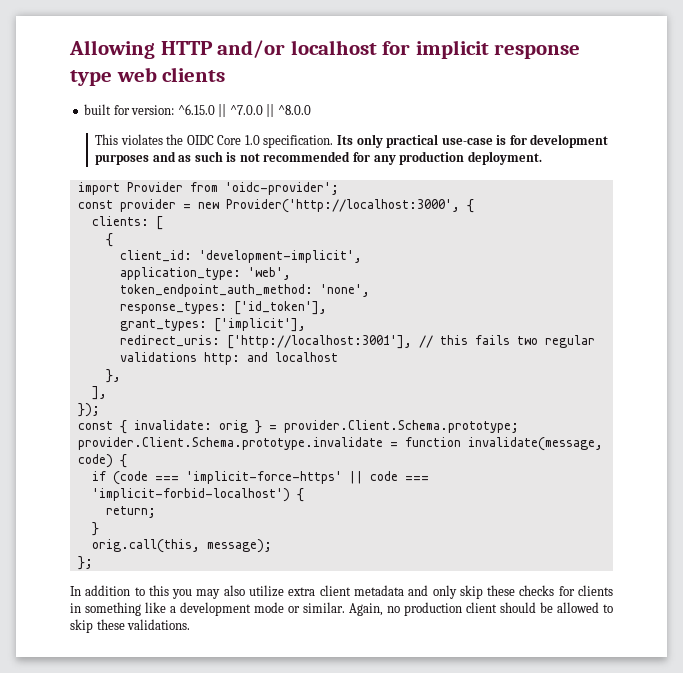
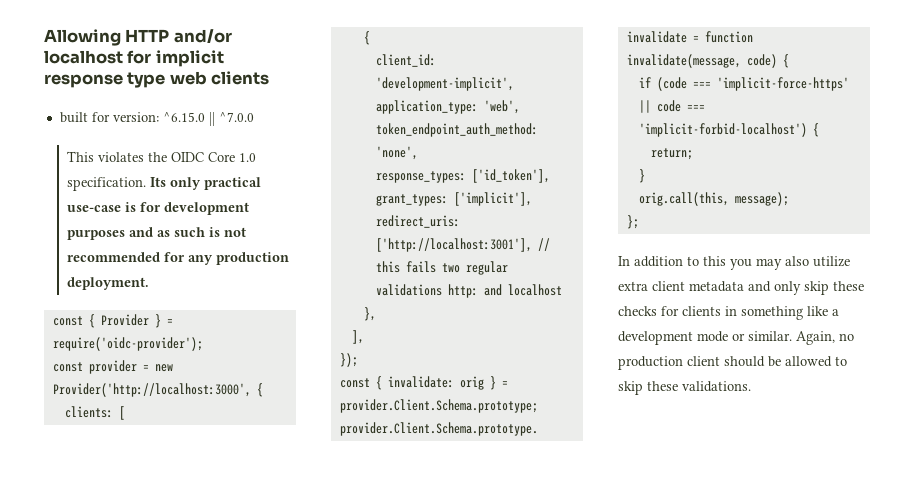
- built for version: ^6.15.0 || ^7.0.0 || ^8.0.0
+ built for version: ^6.15.0 || ^7.0.0
- import Provider from 'oidc-provider';
+ const { Provider } = require('oidc-provider');

